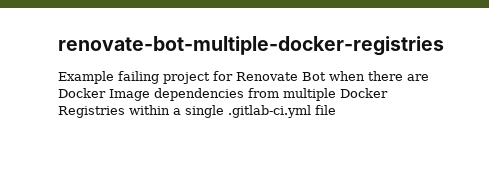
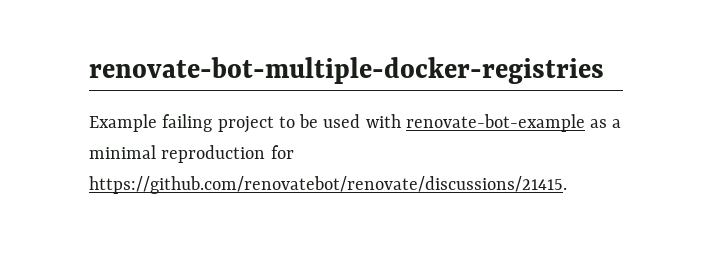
- Example failing project for Renovate Bot when there are Docker Image dependencies from multiple Docker Registries within a single .gitlab-ci.yml file
+ Example failing project to be used with renovate-bot-example as a minimal reproduction for https://github.com/renovatebot/renovate/discussions/21415.

